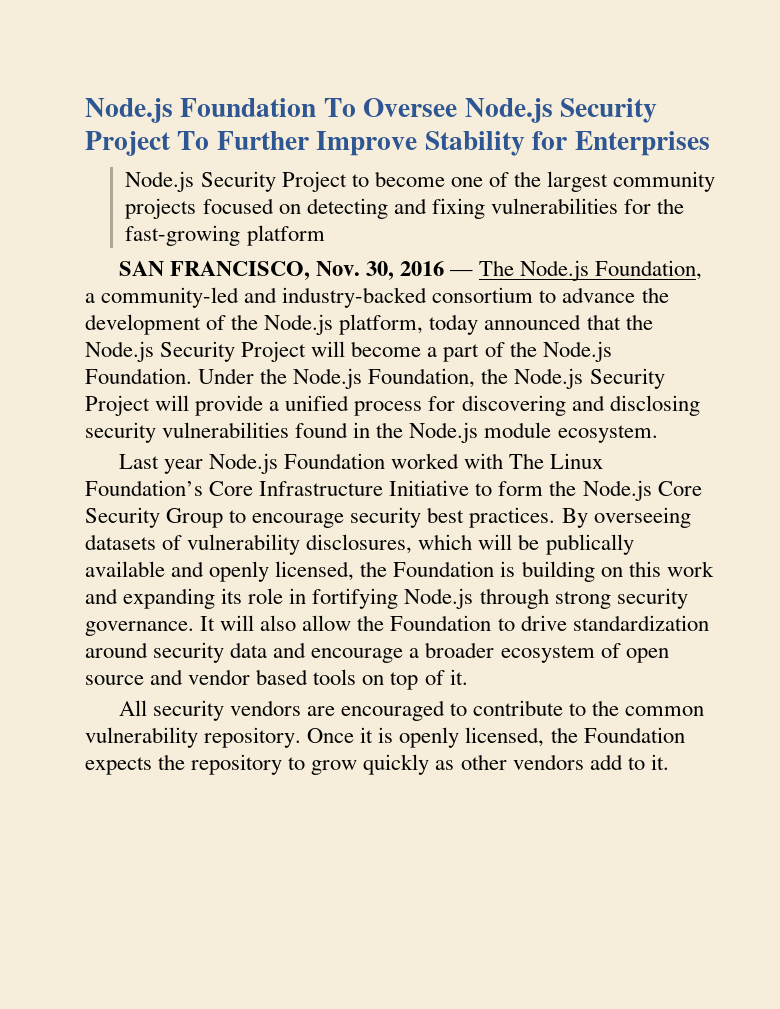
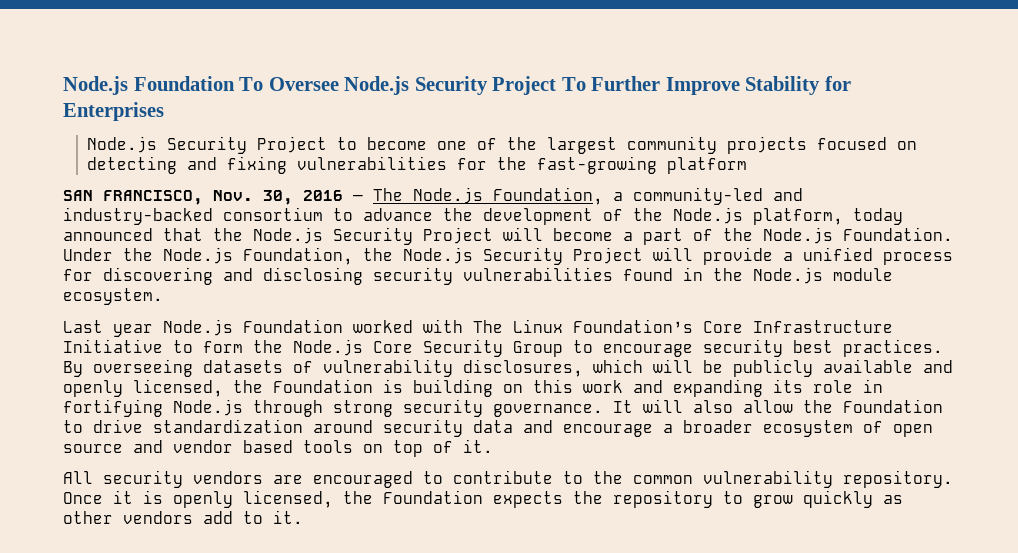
- By overseeing datasets of vulnerability disclosures, which will be publically available and openly licensed, the Foundation is building on this work and expanding its role in fortifying Node.js through strong security governance.
+ By overseeing datasets of vulnerability disclosures, which will be publicly available and openly licensed, the Foundation is building on this work and expanding its role in fortifying Node.js through strong security governance.

